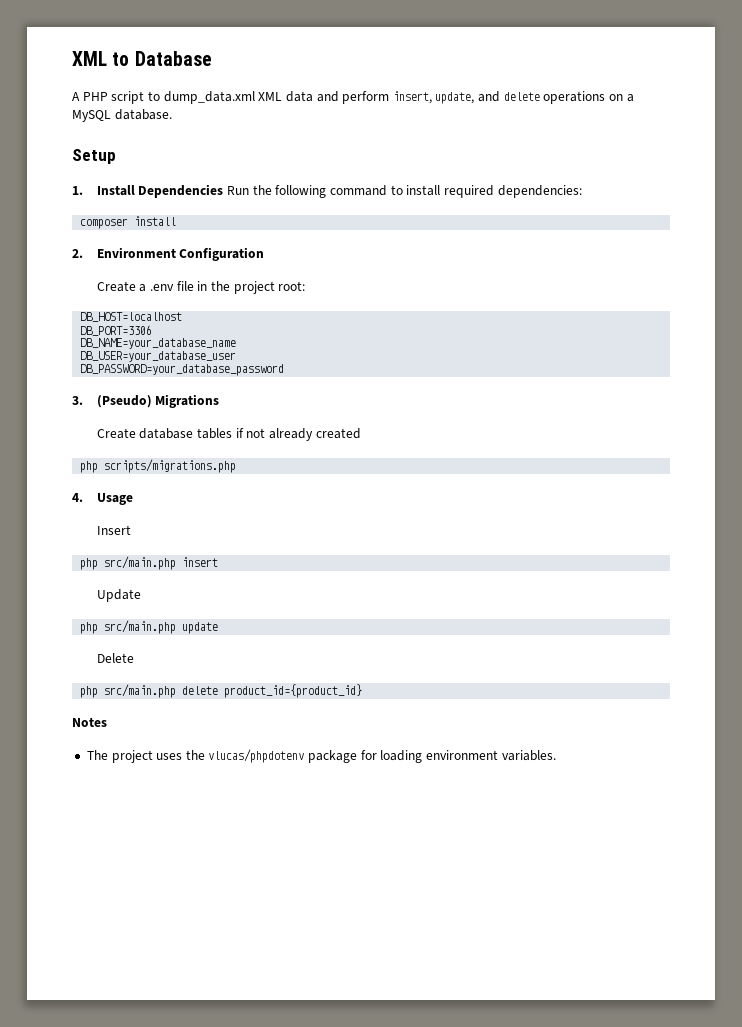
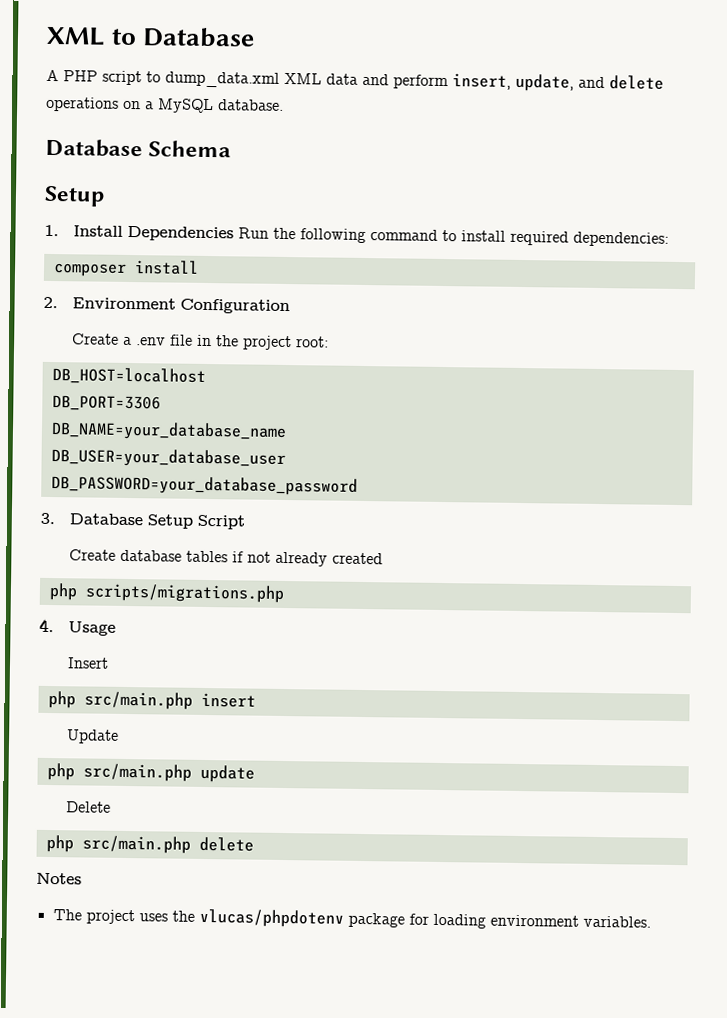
+ Database Schema
- 3. (Pseudo) Migrations
+ 3. Database Setup Script
- php src/main.php delete product_id={product_id}
+ php src/main.php delete

